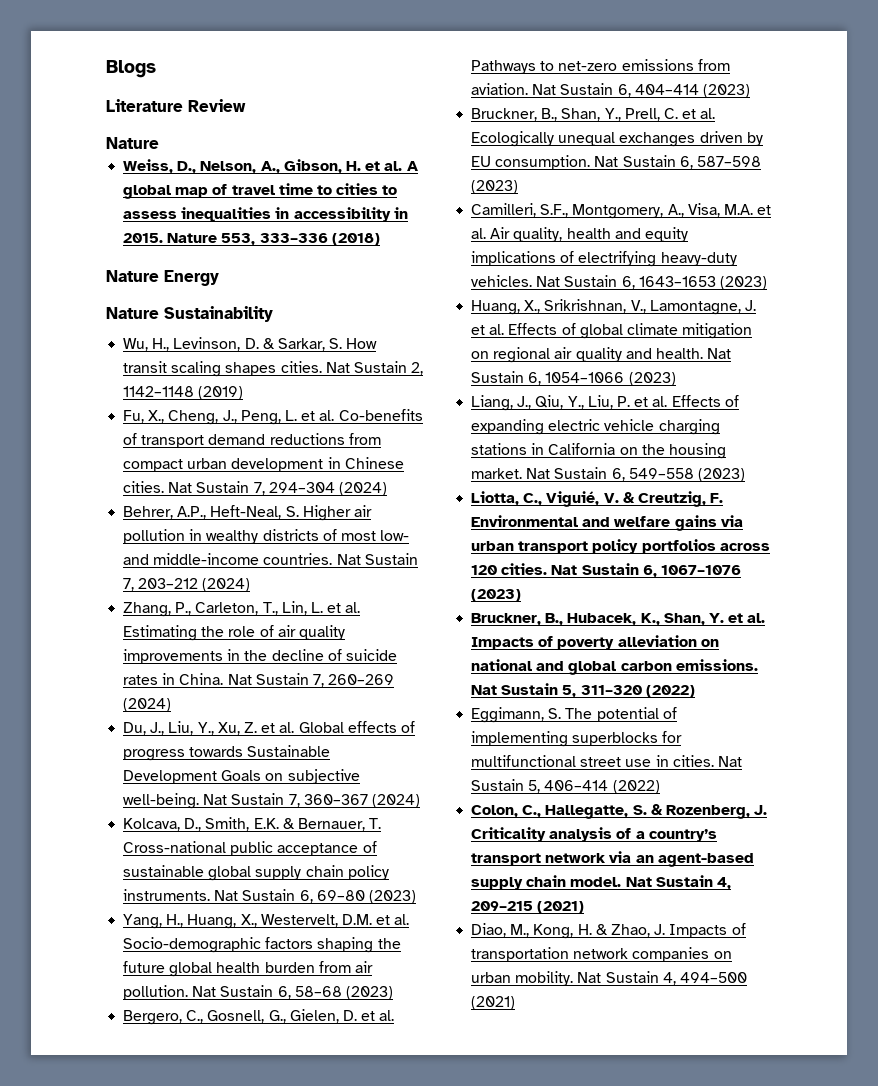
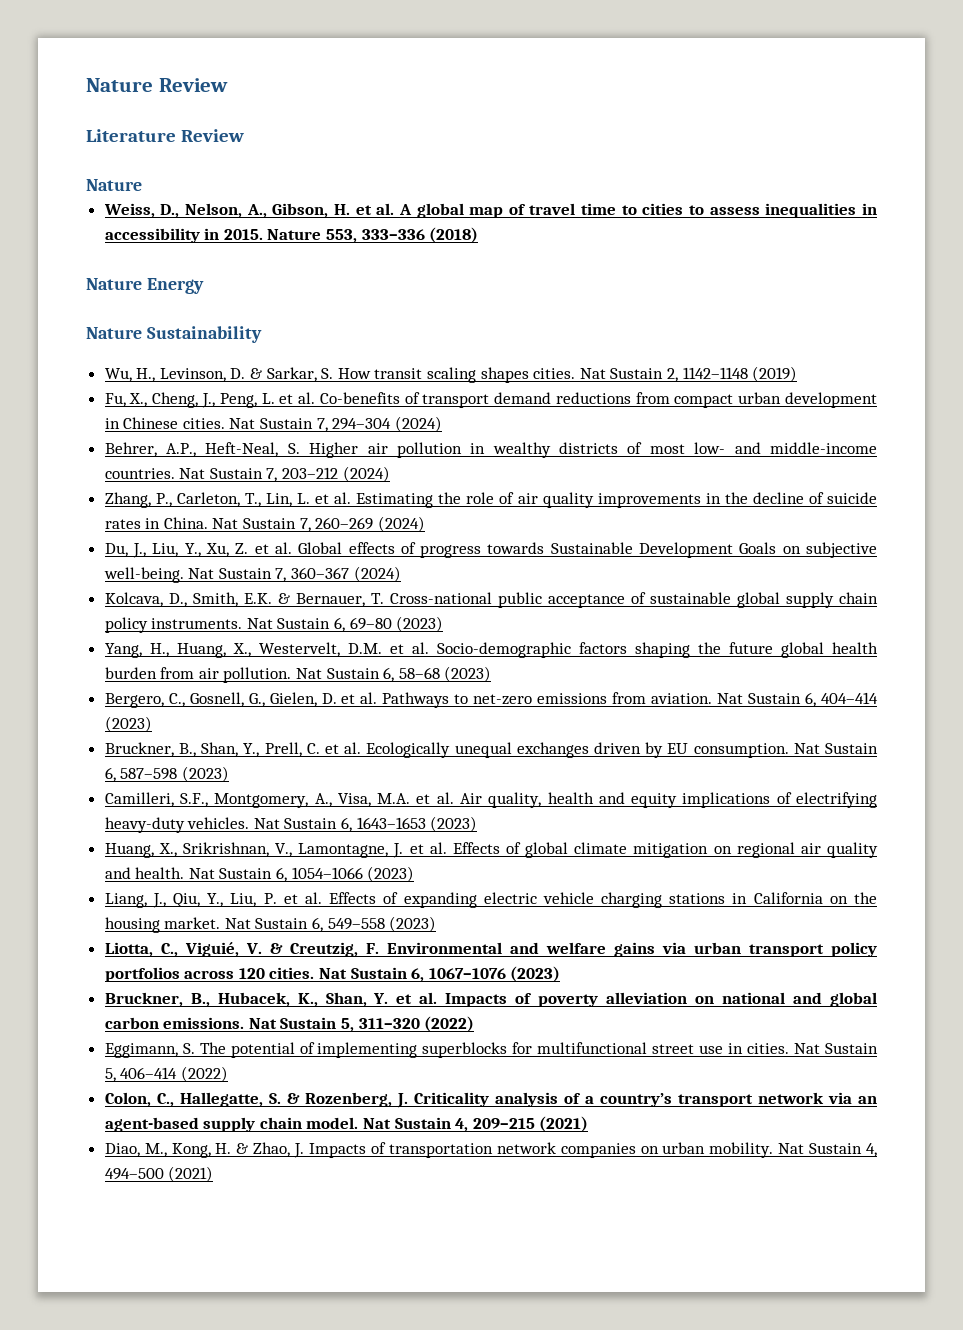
- Blogs
+ Nature Review

